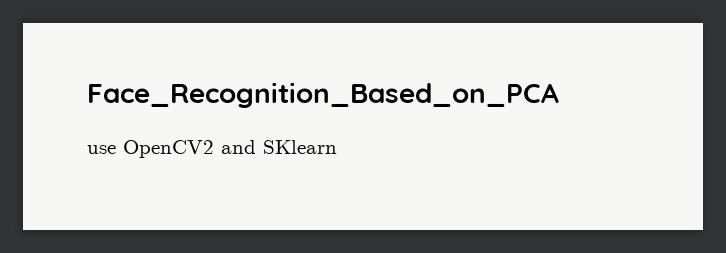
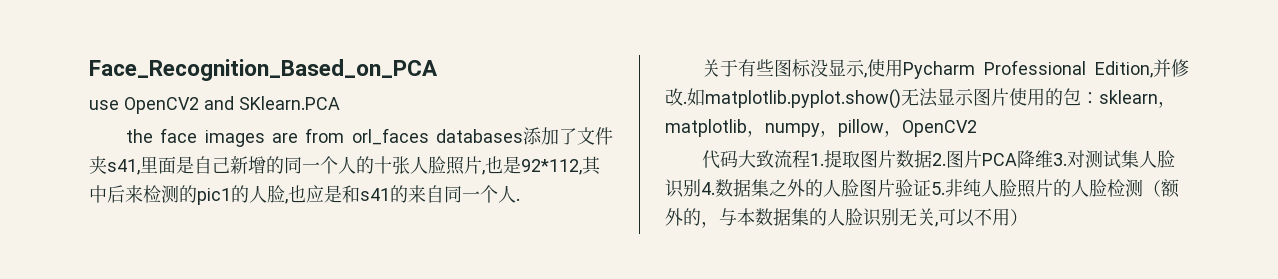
- use OpenCV2 and SKlearn
+ use OpenCV2 and SKlearn.PCA
+ the face images are from orl_faces databases添加了文件夹s41,里面是自己新增的同一个人的十张人脸照片,也是92*112,其中后来检测的pic1的人脸,也应是和s41的来自同一个人.
+ 关于有些图标没显示,使用Pycharm Professional Edition,并修改.如matplotlib.pyplot.show()无法显示图片使用的包：sklearn，matplotlib，numpy，pillow，OpenCV2
+ 代码大致流程1.提取图片数据2.图片PCA降维3.对测试集人脸识别4.数据集之外的人脸图片验证5.非纯人脸照片的人脸检测（额外的，与本数据集的人脸识别无关,可以不用）

